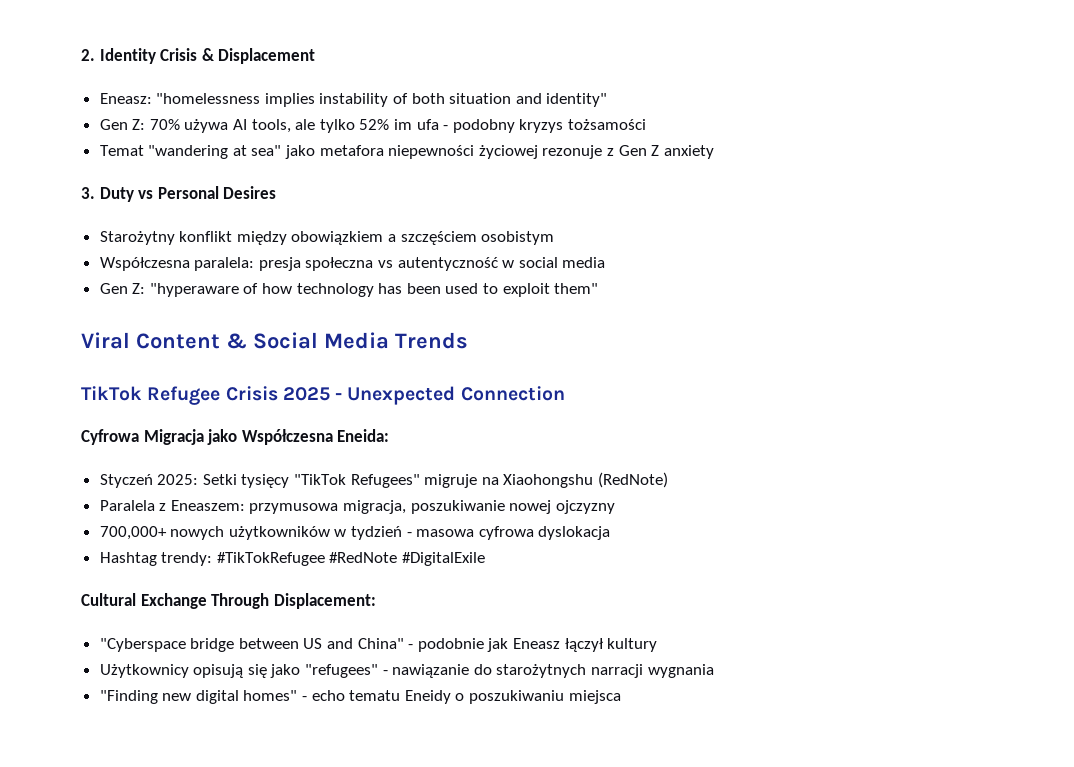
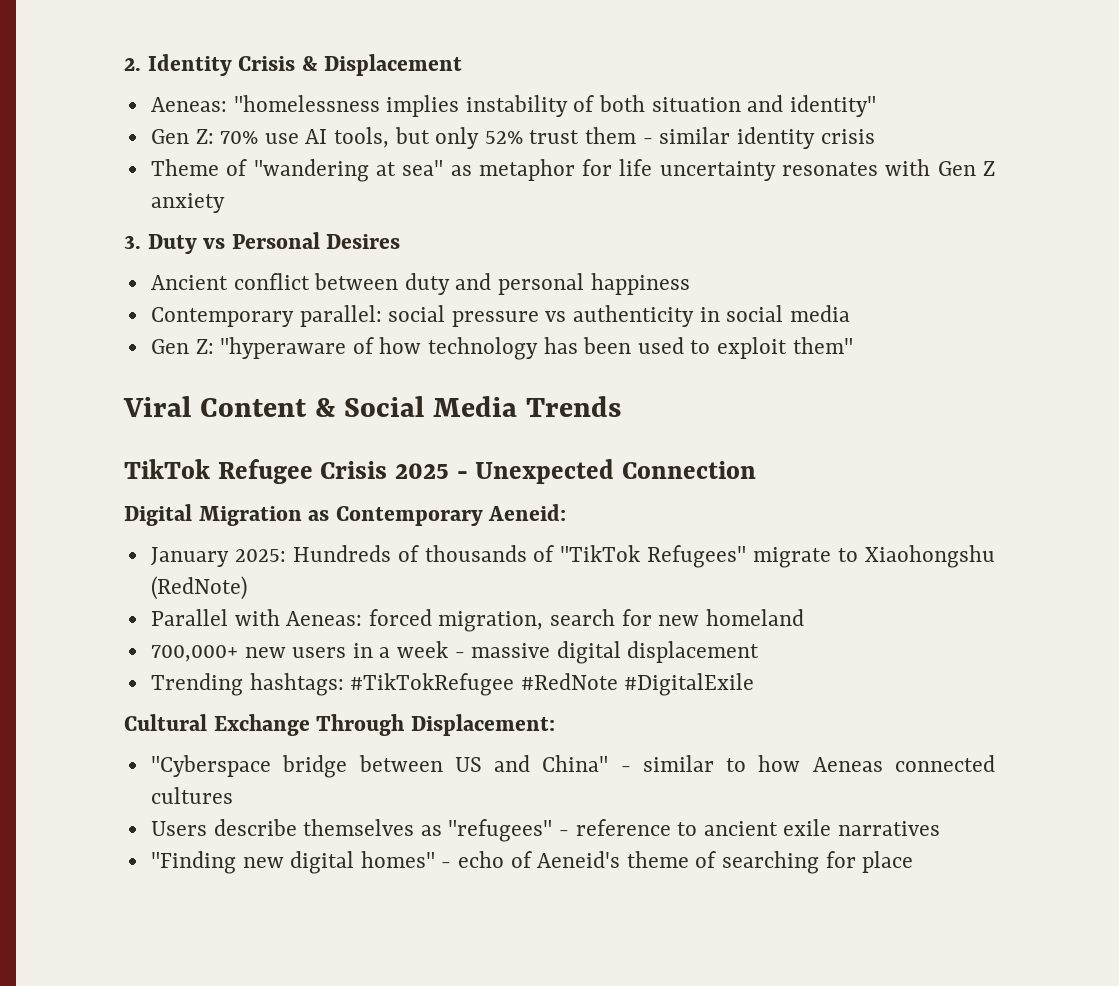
- Eneasz: "homelessness implies instability of both situation and identity"
+ Aeneas: "homelessness implies instability of both situation and identity"
- Gen Z: 70% używa AI tools, ale tylko 52% im ufa - podobny kryzys tożsamości
- Temat "wandering at sea" jako metafora niepewności życiowej rezonuje z Gen Z anxiety
+ Gen Z: 70% use AI tools, but only 52% trust them - similar identity crisis
+ Theme of "wandering at sea" as metaphor for life uncertainty resonates with Gen Z anxiety
- Starożytny konflikt między obowiązkiem a szczęściem osobistym
- Współczesna paralela: presja społeczna vs autentyczność w social media
+ Ancient conflict between duty and personal happiness
+ Contemporary parallel: social pressure vs authenticity in social media
- Cyfrowa Migracja jako Współczesna Eneida:
- Styczeń 2025: Setki tysięcy "TikTok Refugees" migruje na Xiaohongshu (RedNote)
- Paralela z Eneaszem: przymusowa migracja, poszukiwanie nowej ojczyzny
- 700,000+ nowych użytkowników w tydzień - masowa cyfrowa dyslokacja
- Hashtag trendy: #TikTokRefugee #RedNote #DigitalExile
+ Digital Migration as Contemporary Aeneid:
+ January 2025: Hundreds of thousands of "TikTok Refugees" migrate to Xiaohongshu (RedNote)
+ Parallel with Aeneas: forced migration, search for new homeland
+ 700,000+ new users in a week - massive digital displacement
+ Trending hashtags: #TikTokRefugee #RedNote #DigitalExile
- "Cyberspace bridge between US and China" - podobnie jak Eneasz łączył kultury
- Użytkownicy opisują się jako "refugees" - nawiązanie do starożytnych narracji wygnania
+ "Cyberspace bridge between US and China" - similar to how Aeneas connected cultures
+ Users describe themselves as "refugees" - reference to ancient exile narratives
- "Finding new digital homes" - echo tematu Eneidy o poszukiwaniu miejsca
+ "Finding new digital homes" - echo of Aeneid's theme of searching for place

